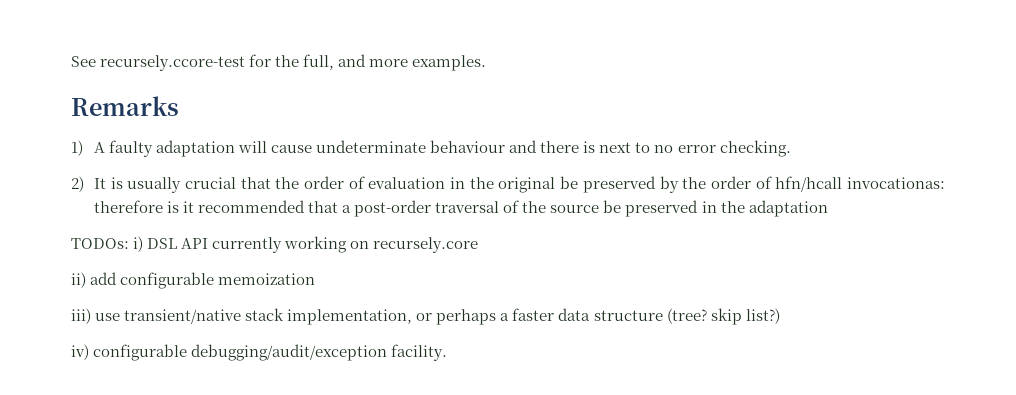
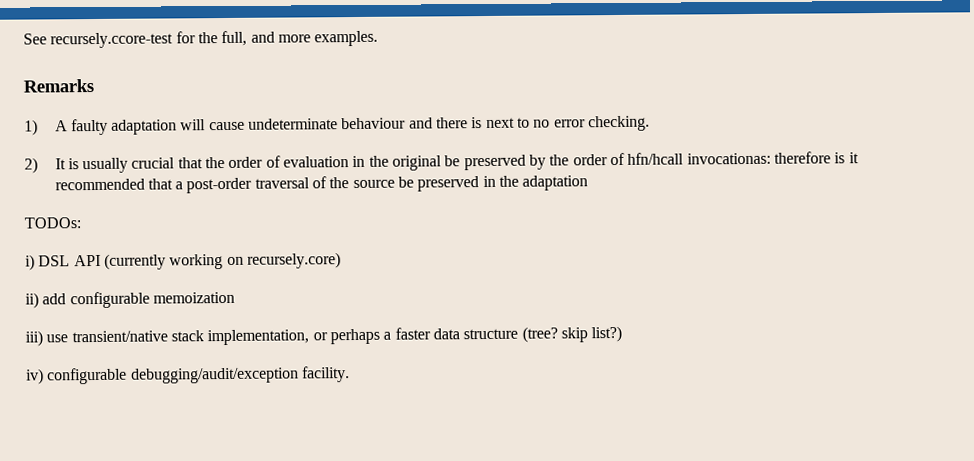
- TODOs: i) DSL API currently working on recursely.core
+ TODOs:
+ i) DSL API (currently working on recursely.core)

